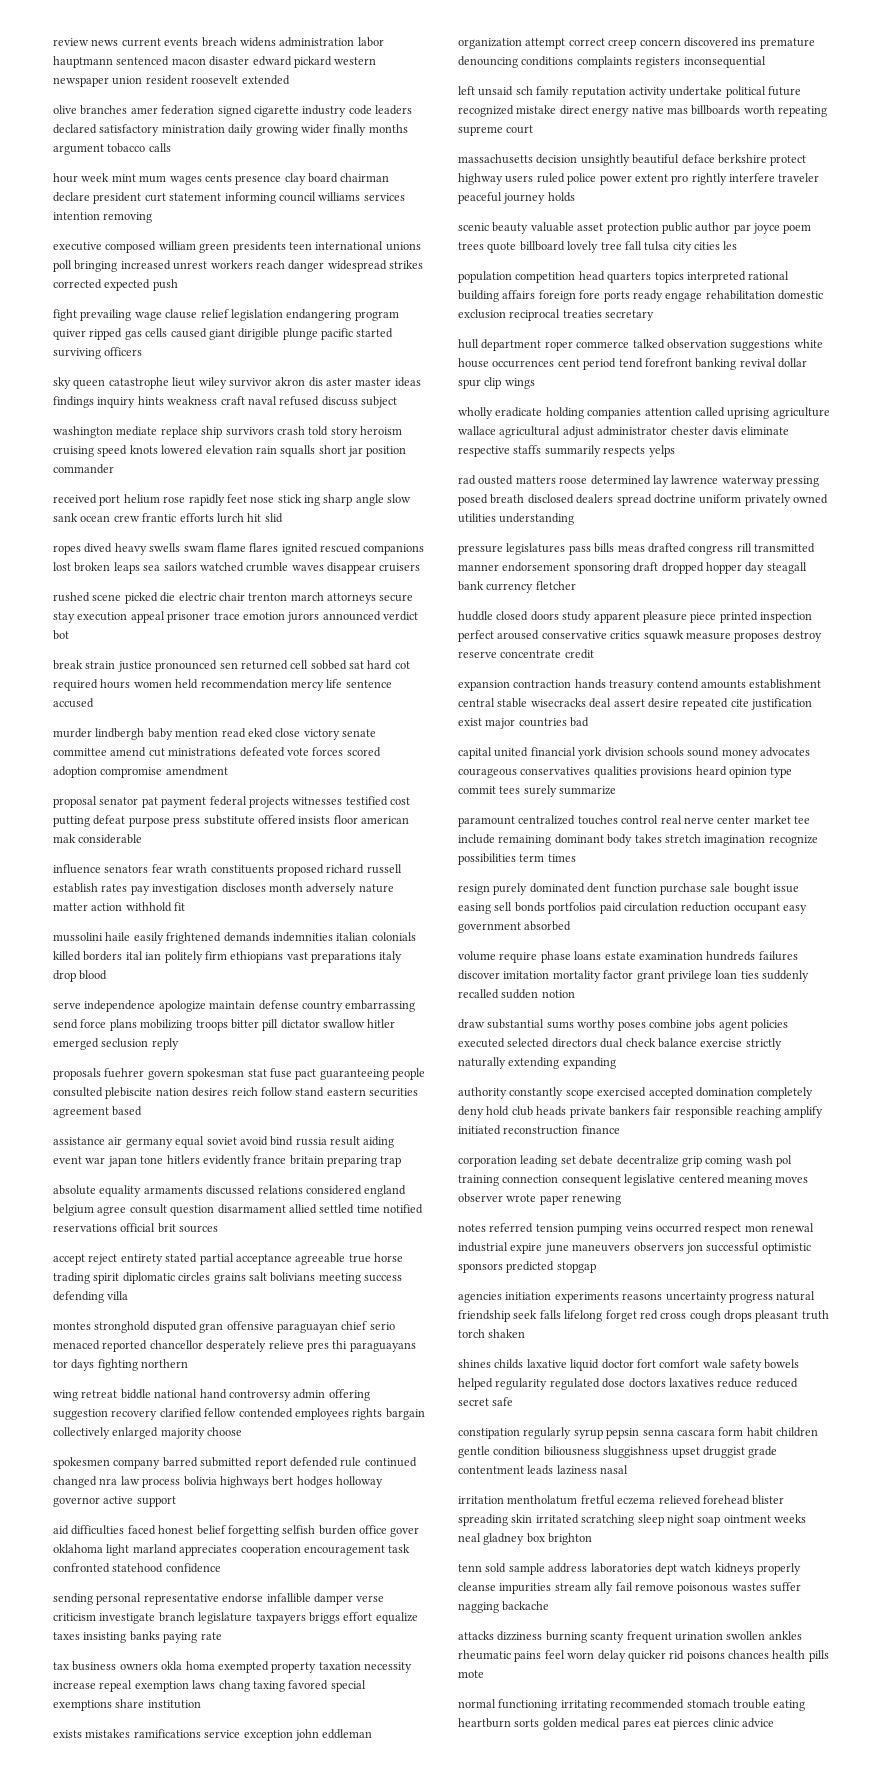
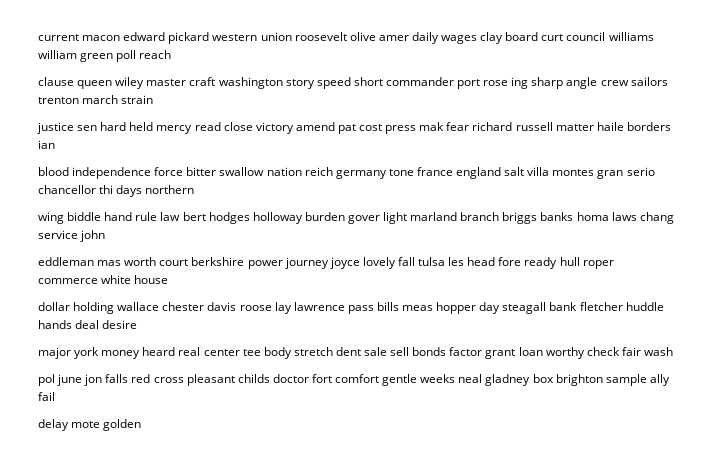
- review news current events breach widens administration labor hauptmann sentenced macon disaster edward pickard western newspaper union resident roosevelt extended
- olive branches amer federation signed cigarette industry code leaders declared satisfactory ministration daily growing wider finally months argument tobacco calls
- hour week mint mum wages cents presence clay board chairman declare president curt statement informing council williams services intention removing
- executive composed william green presidents teen international unions poll bringing increased unrest workers reach danger widespread strikes corrected expected push
- fight prevailing wage clause relief legislation endangering program quiver ripped gas cells caused giant dirigible plunge pacific started surviving officers
- sky queen catastrophe lieut wiley survivor akron dis aster master ideas findings inquiry hints weakness craft naval refused discuss subject
- washington mediate replace ship survivors crash told story heroism cruising speed knots lowered elevation rain squalls short jar position commander
- received port helium rose rapidly feet nose stick ing sharp angle slow sank ocean crew frantic efforts lurch hit slid
- ropes dived heavy swells swam flame flares ignited rescued companions lost broken leaps sea sailors watched crumble waves disappear cruisers
- rushed scene picked die electric chair trenton march attorneys secure stay execution appeal prisoner trace emotion jurors announced verdict bot
- break strain justice pronounced sen returned cell sobbed sat hard cot required hours women held recommendation mercy life sentence accused
- murder lindbergh baby mention read eked close victory senate committee amend cut ministrations defeated vote forces scored adoption compromise amendment
- proposal senator pat payment federal projects witnesses testified cost putting defeat purpose press substitute offered insists floor american mak considerable
- influence senators fear wrath constituents proposed richard russell establish rates pay investigation discloses month adversely nature matter action withhold fit
- mussolini haile easily frightened demands indemnities italian colonials killed borders ital ian politely firm ethiopians vast preparations italy drop blood
- serve independence apologize maintain defense country embarrassing send force plans mobilizing troops bitter pill dictator swallow hitler emerged seclusion reply
- proposals fuehrer govern spokesman stat fuse pact guaranteeing people consulted plebiscite nation desires reich follow stand eastern securities agreement based
- assistance air germany equal soviet avoid bind russia result aiding event war japan tone hitlers evidently france britain preparing trap
- absolute equality armaments discussed relations considered england belgium agree consult question disarmament allied settled time notified reservations official brit sources
- accept reject entirety stated partial acceptance agreeable true horse trading spirit diplomatic circles grains salt bolivians meeting success defending villa
- montes stronghold disputed gran offensive paraguayan chief serio menaced reported chancellor desperately relieve pres thi paraguayans tor days fighting northern
- wing retreat biddle national hand controversy admin offering suggestion recovery clarified fellow contended employees rights bargain collectively enlarged majority choose
- spokesmen company barred submitted report defended rule continued changed nra law process bolivia highways bert hodges holloway governor active support
- aid difficulties faced honest belief forgetting selfish burden office gover oklahoma light marland appreciates cooperation encouragement task confronted statehood confidence
- sending personal representative endorse infallible damper verse criticism investigate branch legislature taxpayers briggs effort equalize taxes insisting banks paying rate
- tax business owners okla homa exempted property taxation necessity increase repeal exemption laws chang taxing favored special exemptions share institution
- exists mistakes ramifications service exception john eddleman organization attempt correct creep concern discovered ins premature denouncing conditions complaints registers inconsequential
- left unsaid sch family reputation activity undertake political future recognized mistake direct energy native mas billboards worth repeating supreme court
- massachusetts decision unsightly beautiful deface berkshire protect highway users ruled police power extent pro rightly interfere traveler peaceful journey holds
- scenic beauty valuable asset protection public author par joyce poem trees quote billboard lovely tree fall tulsa city cities les
- population competition head quarters topics interpreted rational building affairs foreign fore ports ready engage rehabilitation domestic exclusion reciprocal treaties secretary
- hull department roper commerce talked observation suggestions white house occurrences cent period tend forefront banking revival dollar spur clip wings
- wholly eradicate holding companies attention called uprising agriculture wallace agricultural adjust administrator chester davis eliminate respective staffs summarily respects yelps
- rad ousted matters roose determined lay lawrence waterway pressing posed breath disclosed dealers spread doctrine uniform privately owned utilities understanding
- pressure legislatures pass bills meas drafted congress rill transmitted manner endorsement sponsoring draft dropped hopper day steagall bank currency fletcher
- huddle closed doors study apparent pleasure piece printed inspection perfect aroused conservative critics squawk measure proposes destroy reserve concentrate credit
- expansion contraction hands treasury contend amounts establishment central stable wisecracks deal assert desire repeated cite justification exist major countries bad
- capital united financial york division schools sound money advocates courageous conservatives qualities provisions heard opinion type commit tees surely summarize
- paramount centralized touches control real nerve center market tee include remaining dominant body takes stretch imagination recognize possibilities term times
- resign purely dominated dent function purchase sale bought issue easing sell bonds portfolios paid circulation reduction occupant easy government absorbed
- volume require phase loans estate examination hundreds failures discover imitation mortality factor grant privilege loan ties suddenly recalled sudden notion
- draw substantial sums worthy poses combine jobs agent policies executed selected directors dual check balance exercise strictly naturally extending expanding
- authority constantly scope exercised accepted domination completely deny hold club heads private bankers fair responsible reaching amplify initiated reconstruction finance
- corporation leading set debate decentralize grip coming wash pol training connection consequent legislative centered meaning moves observer wrote paper renewing
- notes referred tension pumping veins occurred respect mon renewal industrial expire june maneuvers observers jon successful optimistic sponsors predicted stopgap
- agencies initiation experiments reasons uncertainty progress natural friendship seek falls lifelong forget red cross cough drops pleasant truth torch shaken
- shines childs laxative liquid doctor fort comfort wale safety bowels helped regularity regulated dose doctors laxatives reduce reduced secret safe
- constipation regularly syrup pepsin senna cascara form habit children gentle condition biliousness sluggishness upset druggist grade contentment leads laziness nasal
- irritation mentholatum fretful eczema relieved forehead blister spreading skin irritated scratching sleep night soap ointment weeks neal gladney box brighton
- tenn sold sample address laboratories dept watch kidneys properly cleanse impurities stream ally fail remove poisonous wastes suffer nagging backache
- attacks dizziness burning scanty frequent urination swollen ankles rheumatic pains feel worn delay quicker rid poisons chances health pills mote
- normal functioning irritating recommended stomach trouble eating heartburn sorts golden medical pares eat pierces clinic advice
+ current macon edward pickard western union roosevelt olive amer daily wages clay board curt council williams william green poll reach
+ clause queen wiley master craft washington story speed short commander port rose ing sharp angle crew sailors trenton march strain
+ justice sen hard held mercy read close victory amend pat cost press mak fear richard russell matter haile borders ian
+ blood independence force bitter swallow nation reich germany tone france england salt villa montes gran serio chancellor thi days northern
+ wing biddle hand rule law bert hodges holloway burden gover light marland branch briggs banks homa laws chang service john
+ eddleman mas worth court berkshire power journey joyce lovely fall tulsa les head fore ready hull roper commerce white house
+ dollar holding wallace chester davis roose lay lawrence pass bills meas hopper day steagall bank fletcher huddle hands deal desire
+ major york money heard real center tee body stretch dent sale sell bonds factor grant loan worthy check fair wash
+ pol june jon falls red cross pleasant childs doctor fort comfort gentle weeks neal gladney box brighton sample ally fail
+ delay mote golden

